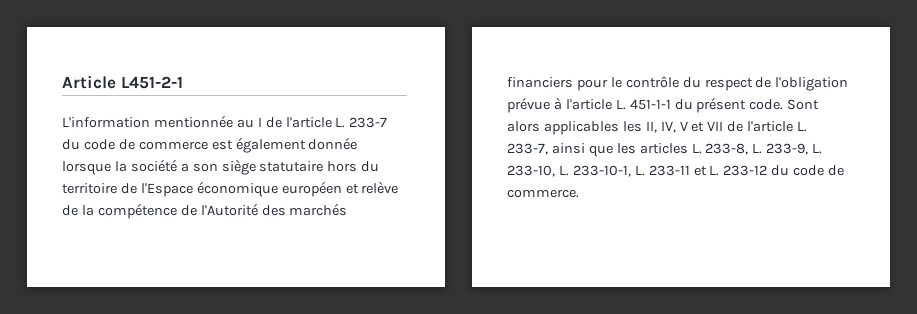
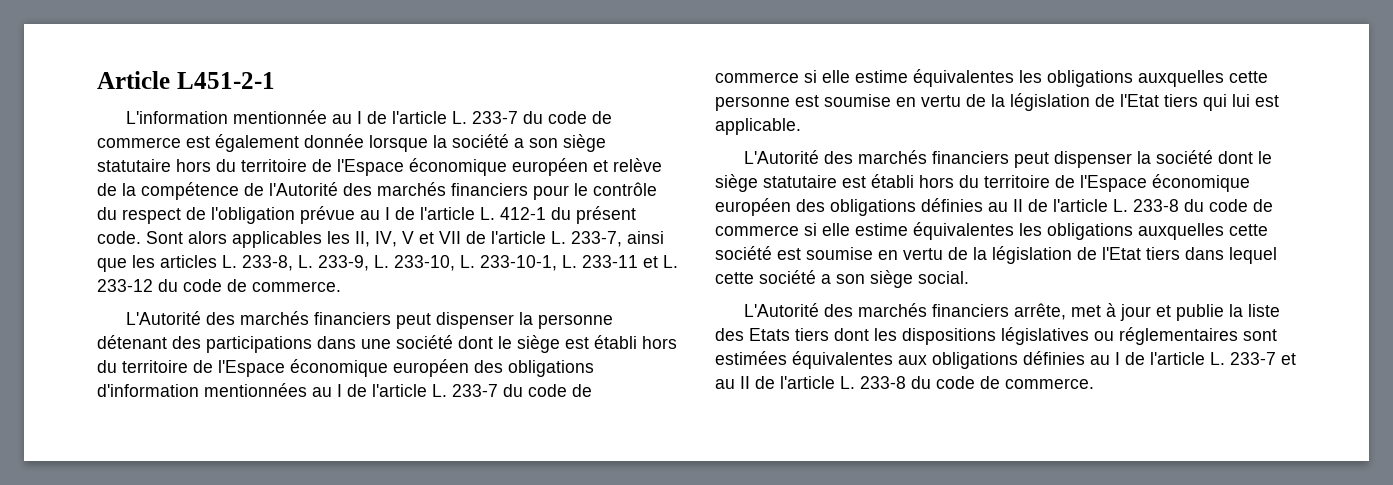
- L'information mentionnée au I de l'article L. 233-7 du code de commerce est également donnée lorsque la société a son siège statutaire hors du territoire de l'Espace économique européen et relève de la compétence de l'Autorité des marchés financiers pour le contrôle du respect de l'obligation prévue à l'article L. 451-1-1 du présent code.
+ L'information mentionnée au I de l'article L. 233-7 du code de commerce est également donnée lorsque la société a son siège statutaire hors du territoire de l'Espace économique européen et relève de la compétence de l'Autorité des marchés financiers pour le contrôle du respect de l'obligation prévue au I de l'article L. 412-1 du présent code.
+ L'Autorité des marchés financiers peut dispenser la personne détenant des participations dans une société dont le siège est établi hors du territoire de l'Espace économique européen des obligations d'information mentionnées au I de l'article L. 233-7 du code de commerce si elle estime équivalentes les obligations auxquelles cette personne est soumise en vertu de la législation de l'Etat tiers qui lui est applicable.
+ L'Autorité des marchés financiers peut dispenser la société dont le siège statutaire est établi hors du territoire de l'Espace économique européen des obligations définies au II de l'article L. 233-8 du code de commerce si elle estime équivalentes les obligations auxquelles cette société est soumise en vertu de la législation de l'Etat tiers dans lequel cette société a son siège social.
+ L'Autorité des marchés financiers arrête, met à jour et publie la liste des Etats tiers dont les dispositions législatives ou réglementaires sont estimées équivalentes aux obligations définies au I de l'article L. 233-7 et au II de l'article L. 233-8 du code de commerce.

